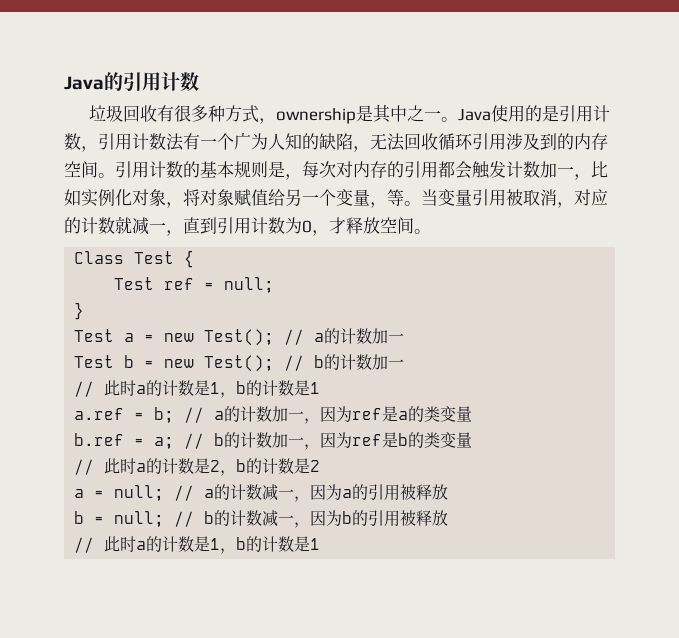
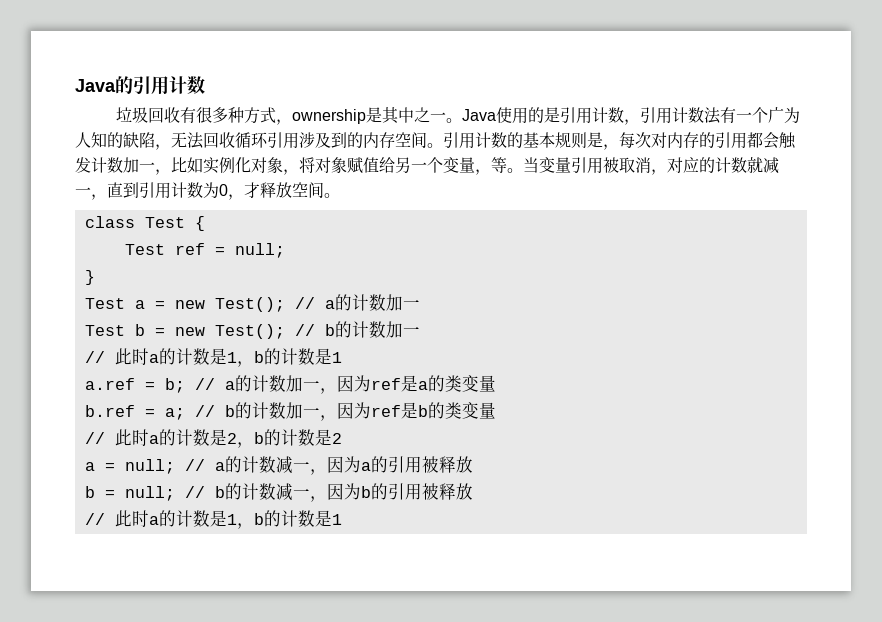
- Class Test {
+ class Test {

